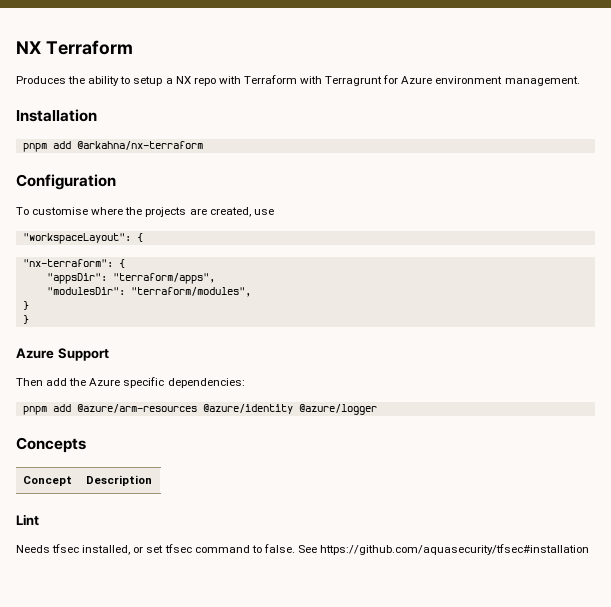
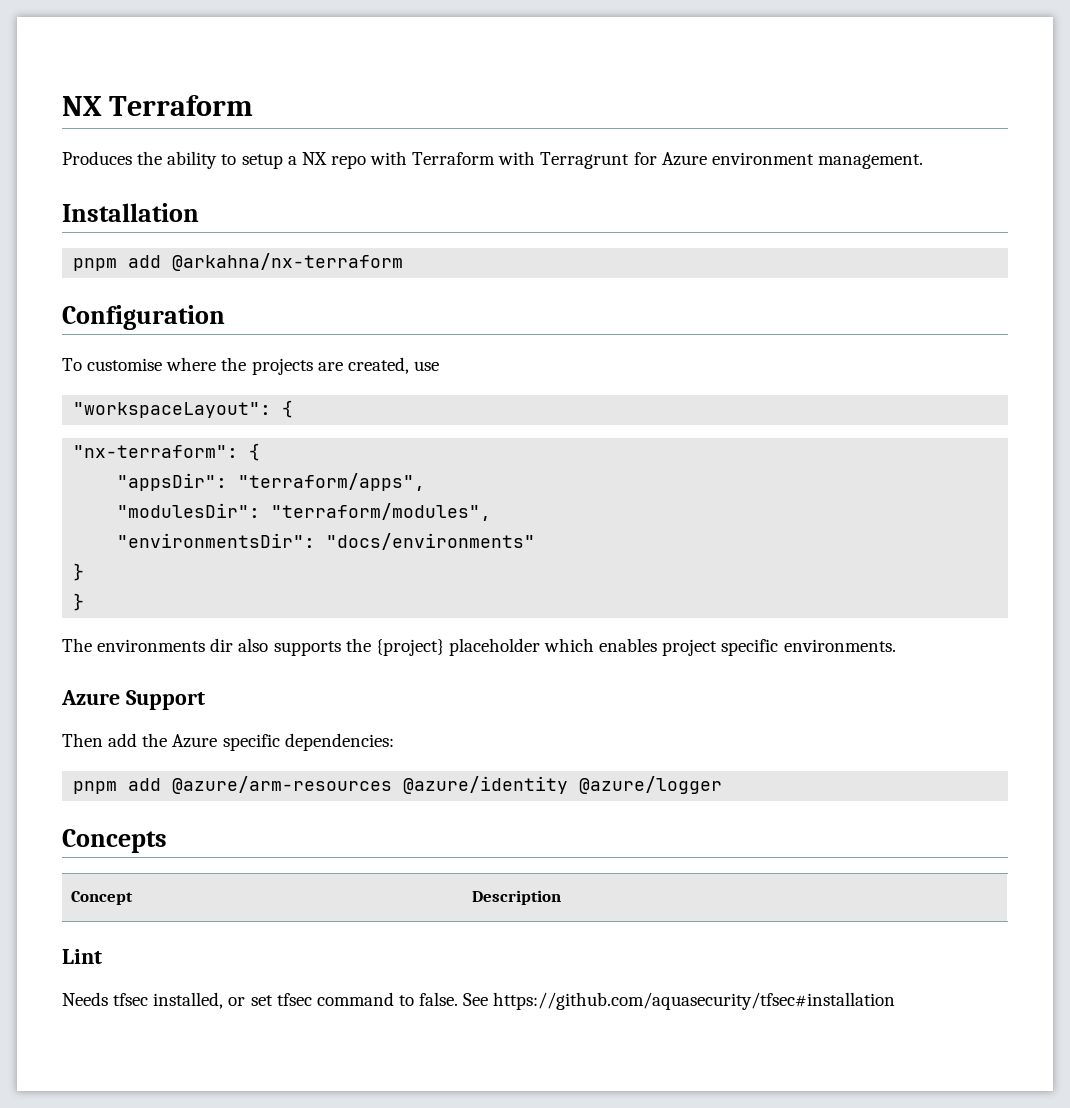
+ "environmentsDir": "docs/environments"
+ The environments dir also supports the {project} placeholder which enables project specific environments.

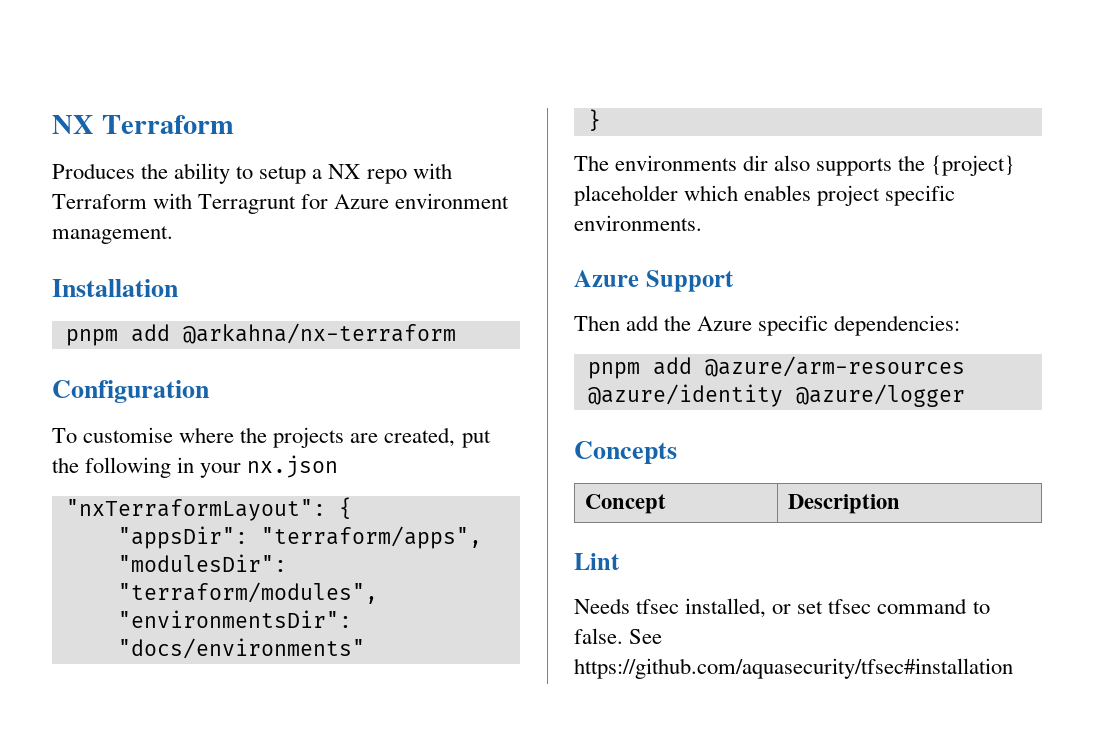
- To customise where the projects are created, use
- "workspaceLayout": {
- "nx-terraform": {
+ To customise where the projects are created, put the following in your nx.json
+ "nxTerraformLayout": {
  "environmentsDir": "docs/environments"
- }

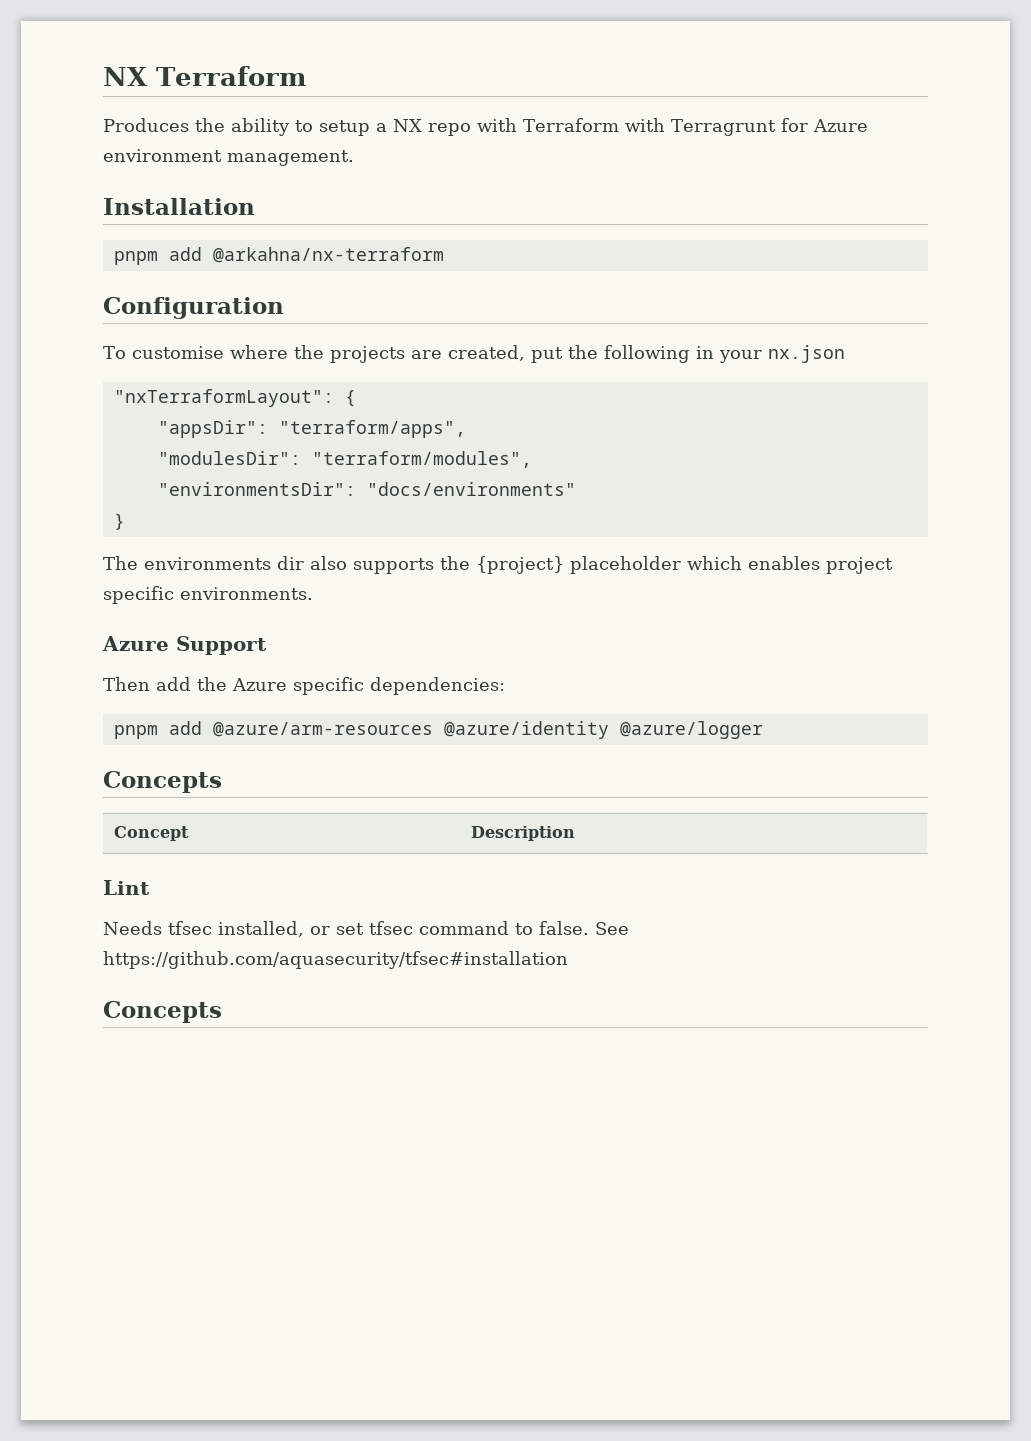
  See https://github.com/aquasecurity/tfsec#installation
+ Concepts

